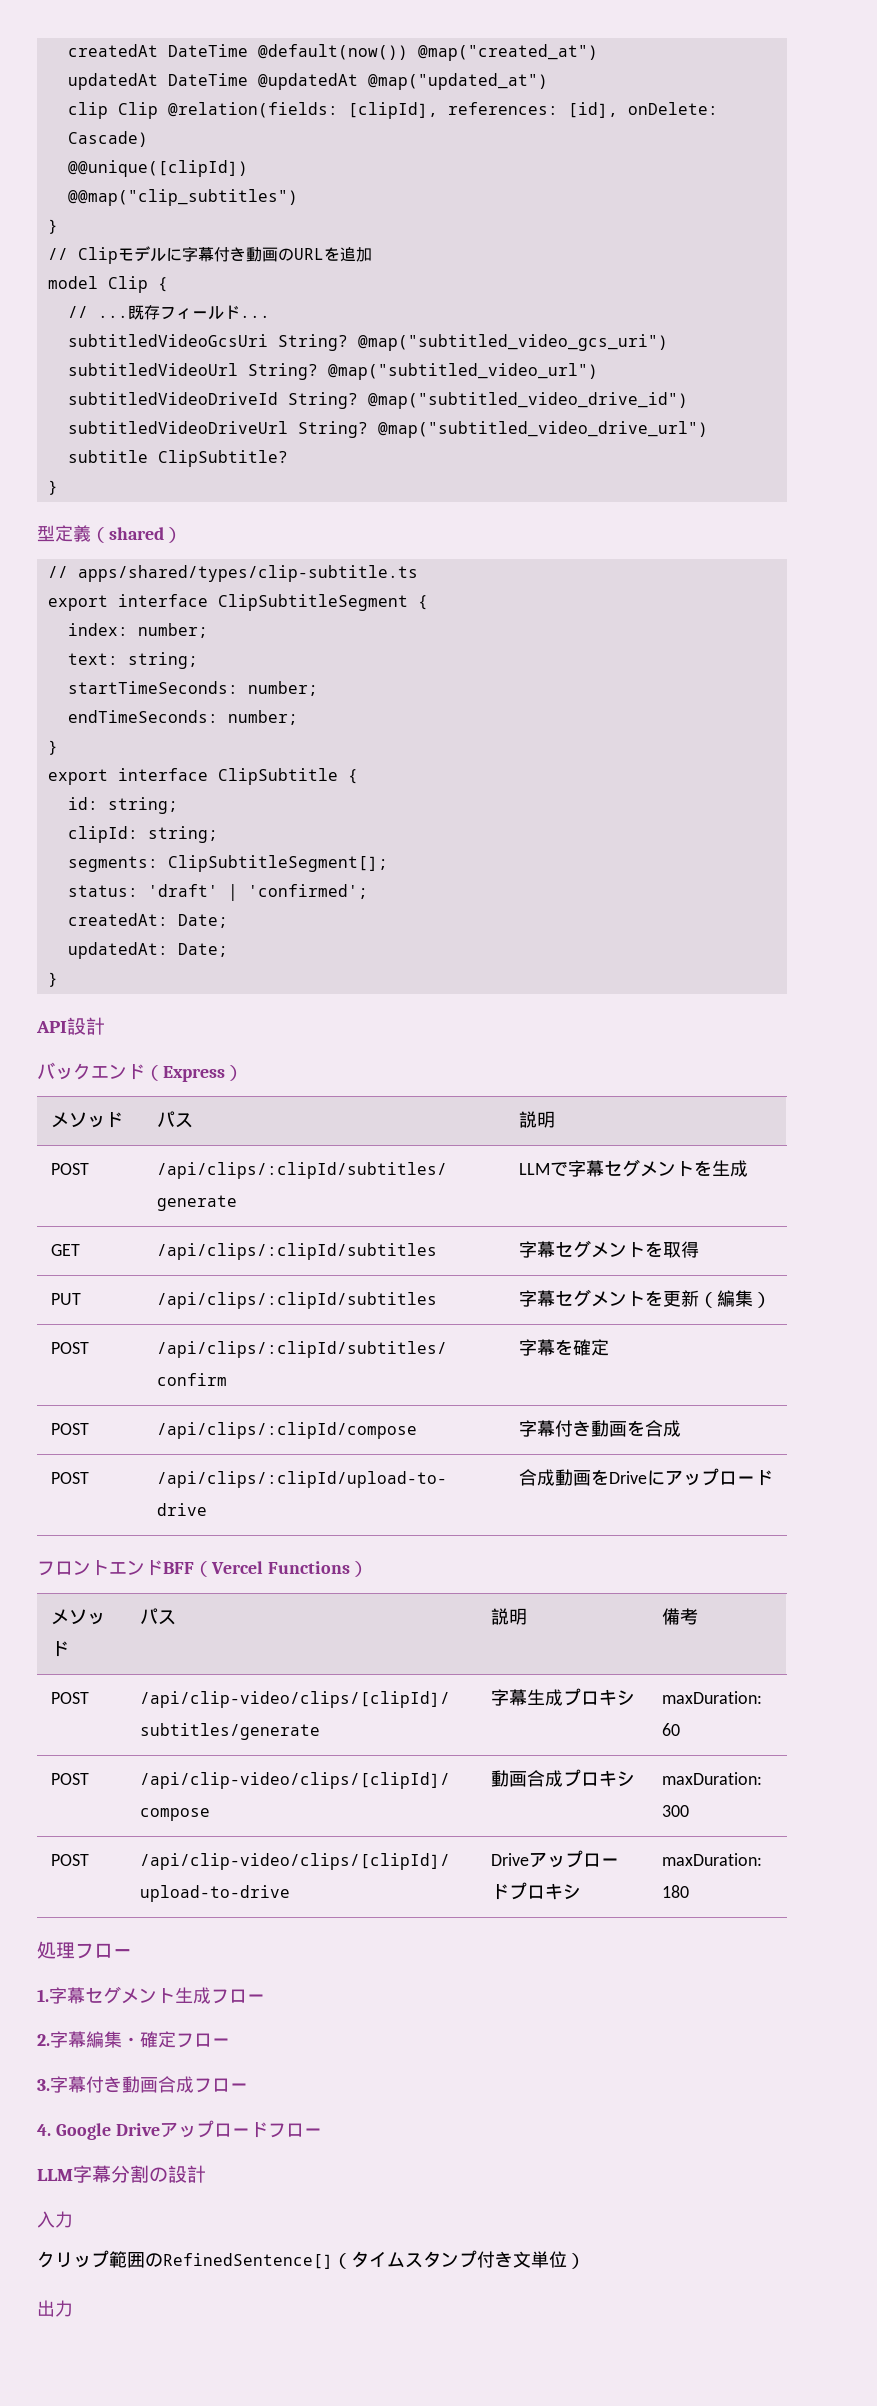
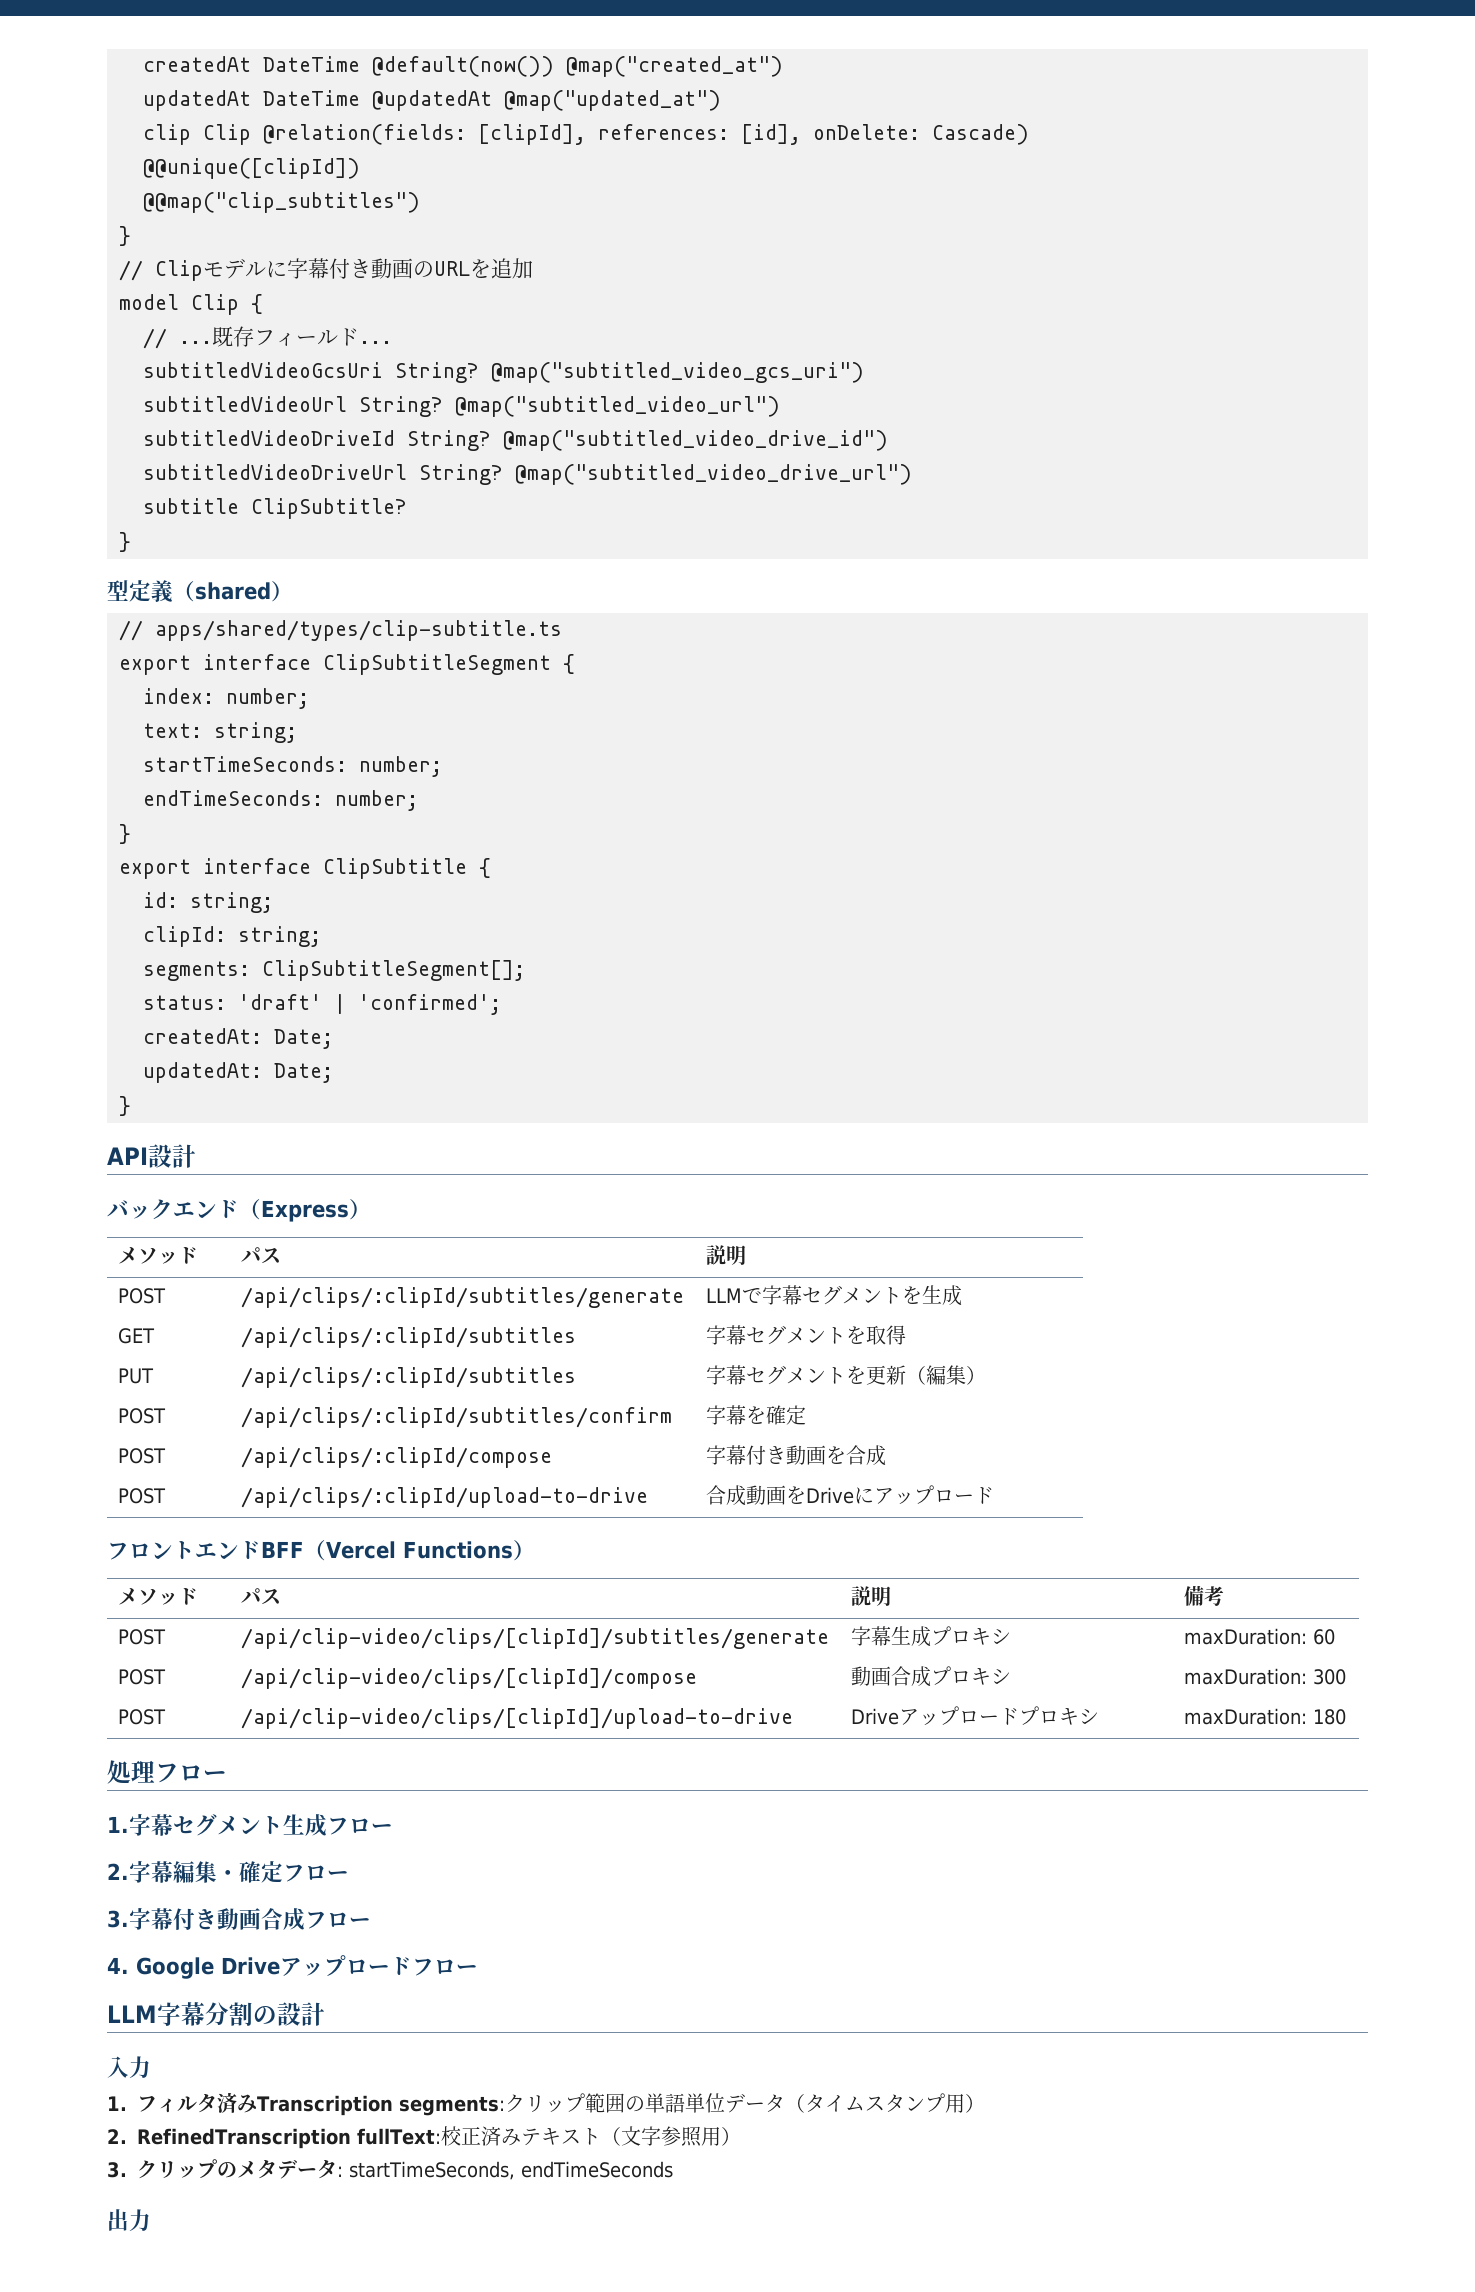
- クリップ範囲のRefinedSentence[]（タイムスタンプ付き文単位）
+ 1.フィルタ済みTranscription segments:クリップ範囲の単語単位データ（タイムスタンプ用）
+ 2. RefinedTranscription fullText:校正済みテキスト（文字参照用）
+ 3.クリップのメタデータ: startTimeSeconds, endTimeSeconds

